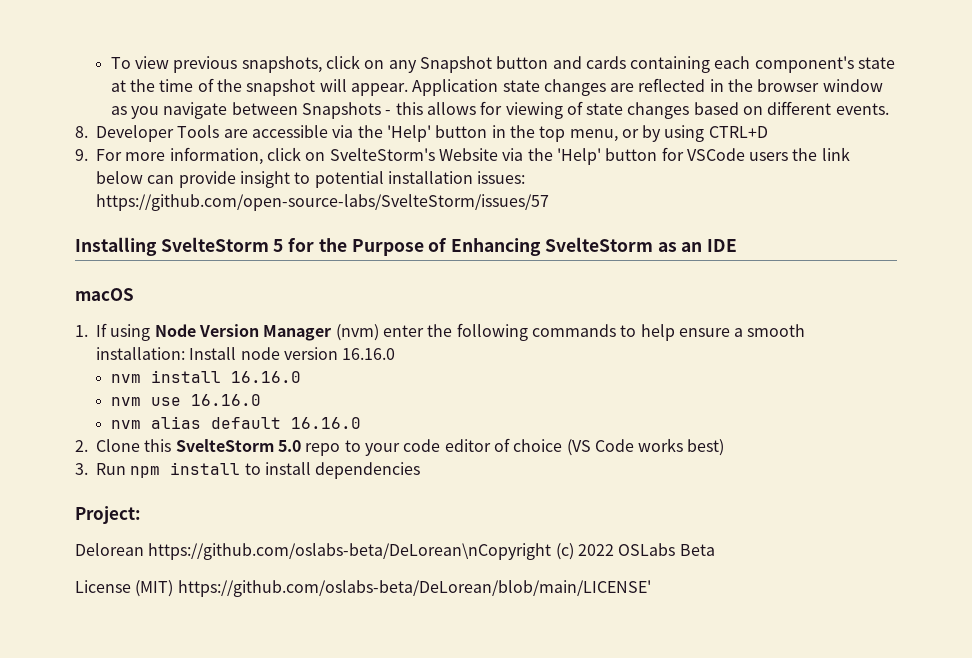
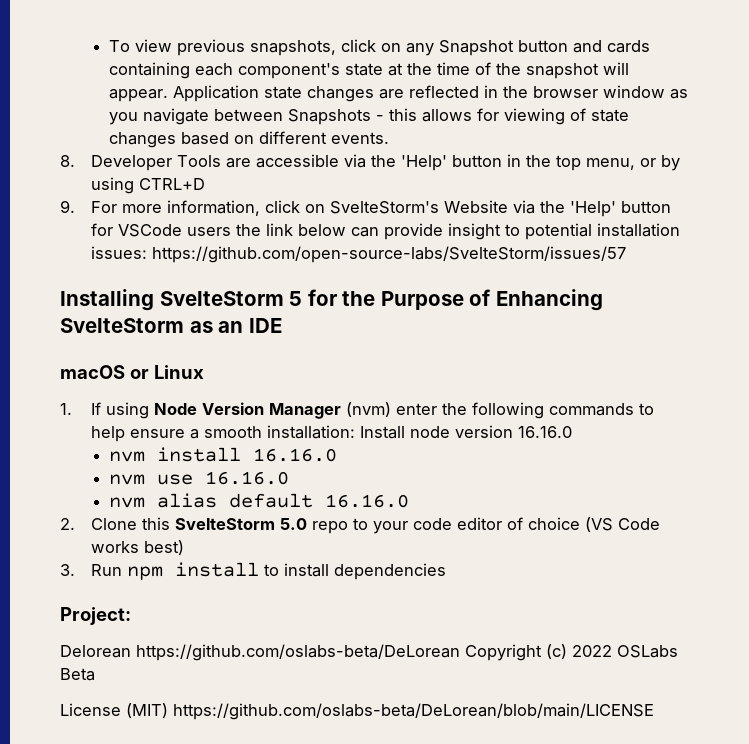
- macOS
+ macOS or Linux
- Delorean https://github.com/oslabs-beta/DeLorean\nCopyright (c) 2022 OSLabs Beta
+ Delorean https://github.com/oslabs-beta/DeLorean Copyright (c) 2022 OSLabs Beta
- License (MIT) https://github.com/oslabs-beta/DeLorean/blob/main/LICENSE'
+ License (MIT) https://github.com/oslabs-beta/DeLorean/blob/main/LICENSE

